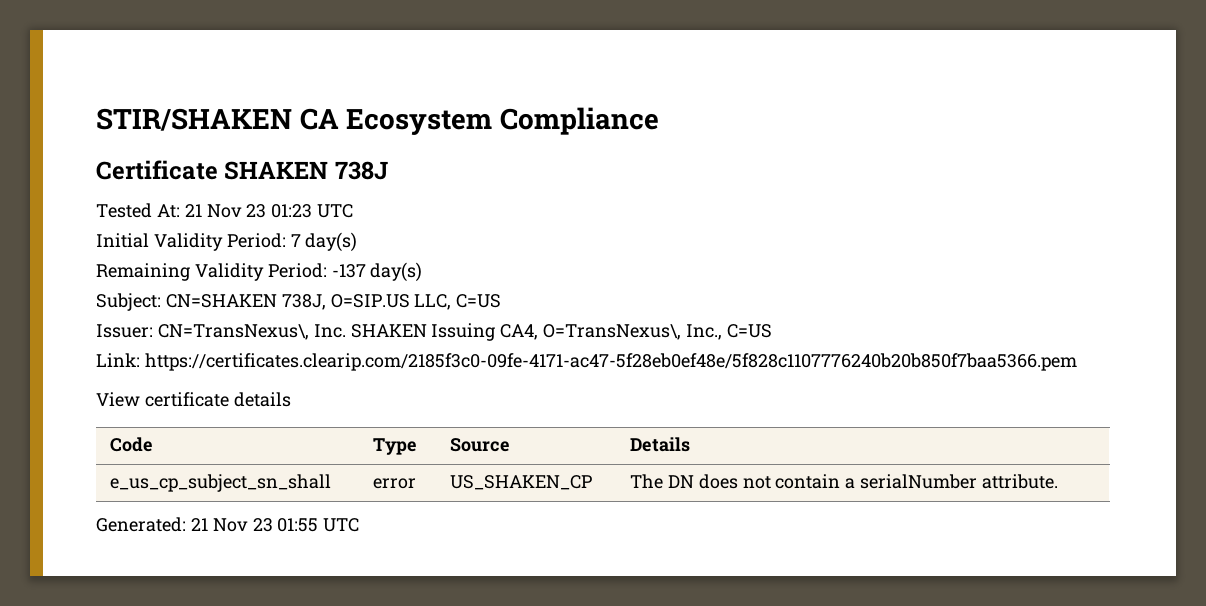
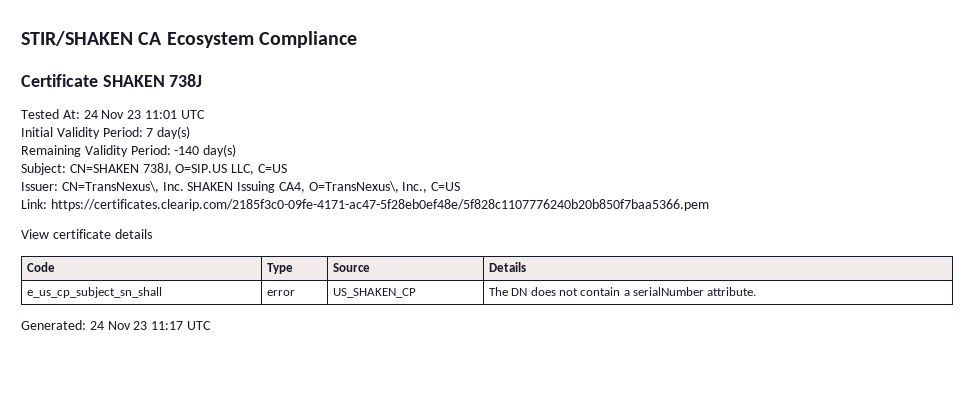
- Tested At: 21 Nov 23 01:23 UTC
+ Tested At: 24 Nov 23 11:01 UTC
- Remaining Validity Period: -137 day(s)
+ Remaining Validity Period: -140 day(s)
- Generated: 21 Nov 23 01:55 UTC
+ Generated: 24 Nov 23 11:17 UTC

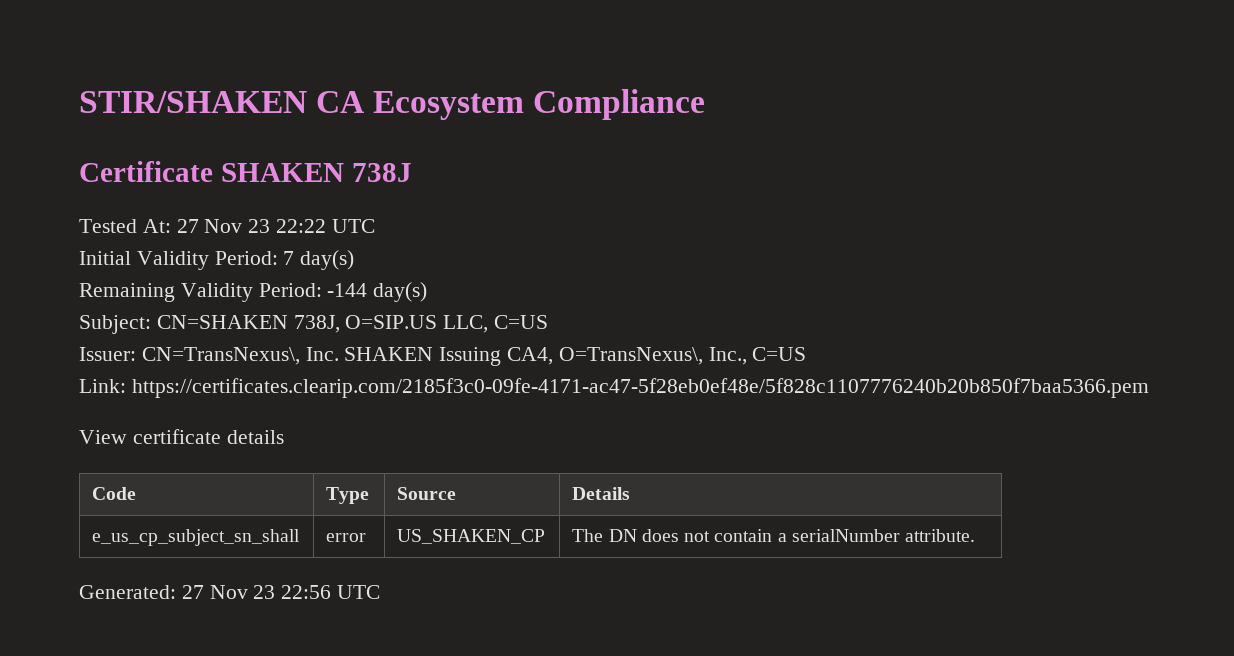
- Tested At: 24 Nov 23 11:01 UTC
+ Tested At: 27 Nov 23 22:22 UTC
- Remaining Validity Period: -140 day(s)
+ Remaining Validity Period: -144 day(s)
- Generated: 24 Nov 23 11:17 UTC
+ Generated: 27 Nov 23 22:56 UTC

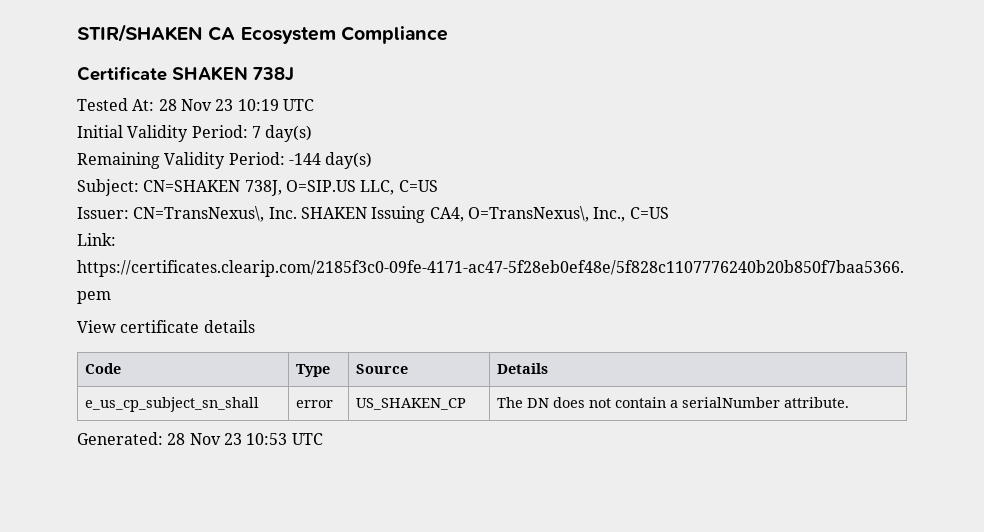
- Tested At: 27 Nov 23 22:22 UTC
+ Tested At: 28 Nov 23 10:19 UTC
- Generated: 27 Nov 23 22:56 UTC
+ Generated: 28 Nov 23 10:53 UTC

